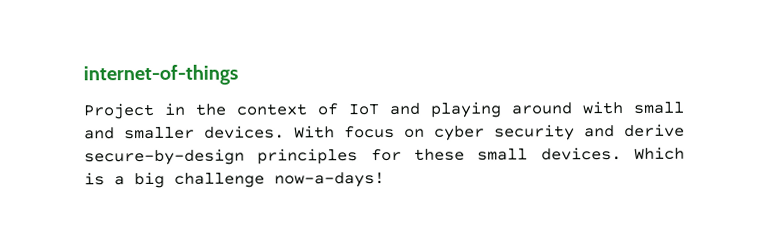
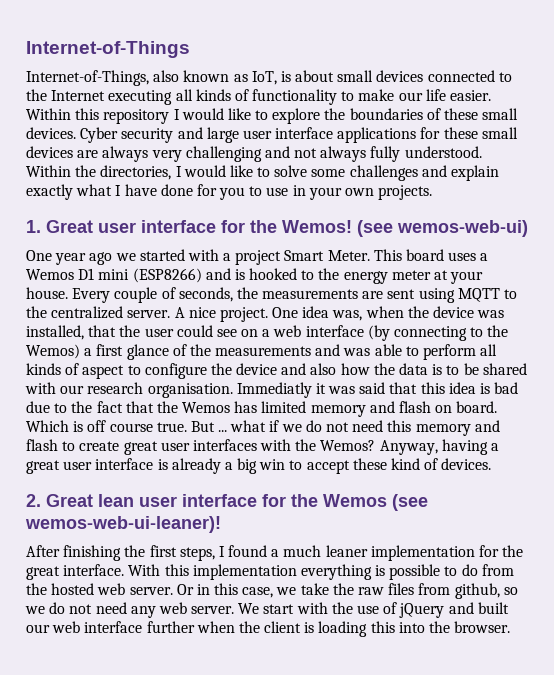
- internet-of-things
- Project in the context of IoT and playing around with small and smaller devices. With focus on cyber security and derive secure-by-design principles for these small devices. Which is a big challenge now-a-days!
+ Internet-of-Things
+ Internet-of-Things, also known as IoT, is about small devices connected to the Internet executing all kinds of functionality to make our life easier. Within this repository I would like to explore the boundaries of these small devices. Cyber security and large user interface applications for these small devices are always very challenging and not always fully understood. Within the directories, I would like to solve some challenges and explain exactly what I have done for you to use in your own projects.
+ 1. Great user interface for the Wemos! (see wemos-web-ui)
+ One year ago we started with a project Smart Meter. This board uses a Wemos D1 mini (ESP8266) and is hooked to the energy meter at your house. Every couple of seconds, the measurements are sent using MQTT to the centralized server. A nice project. One idea was, when the device was installed, that the user could see on a web interface (by connecting to the Wemos) a first glance of the measurements and was able to perform all kinds of aspect to configure the device and also how the data is to be shared with our research organisation. Immediatly it was said that this idea is bad due to the fact that the Wemos has limited memory and flash on board. Which is off course true. But ... what if we do not need this memory and flash to create great user interfaces with the Wemos? Anyway, having a great user interface is already a big win to accept these kind of devices.
+ 2. Great lean user interface for the Wemos (see wemos-web-ui-leaner)!
+ After finishing the first steps, I found a much leaner implementation for the great interface. With this implementation everything is possible to do from the hosted web server. Or in this case, we take the raw files from github, so we do not need any web server. We start with the use of jQuery and built our web interface further when the client is loading this into the browser.

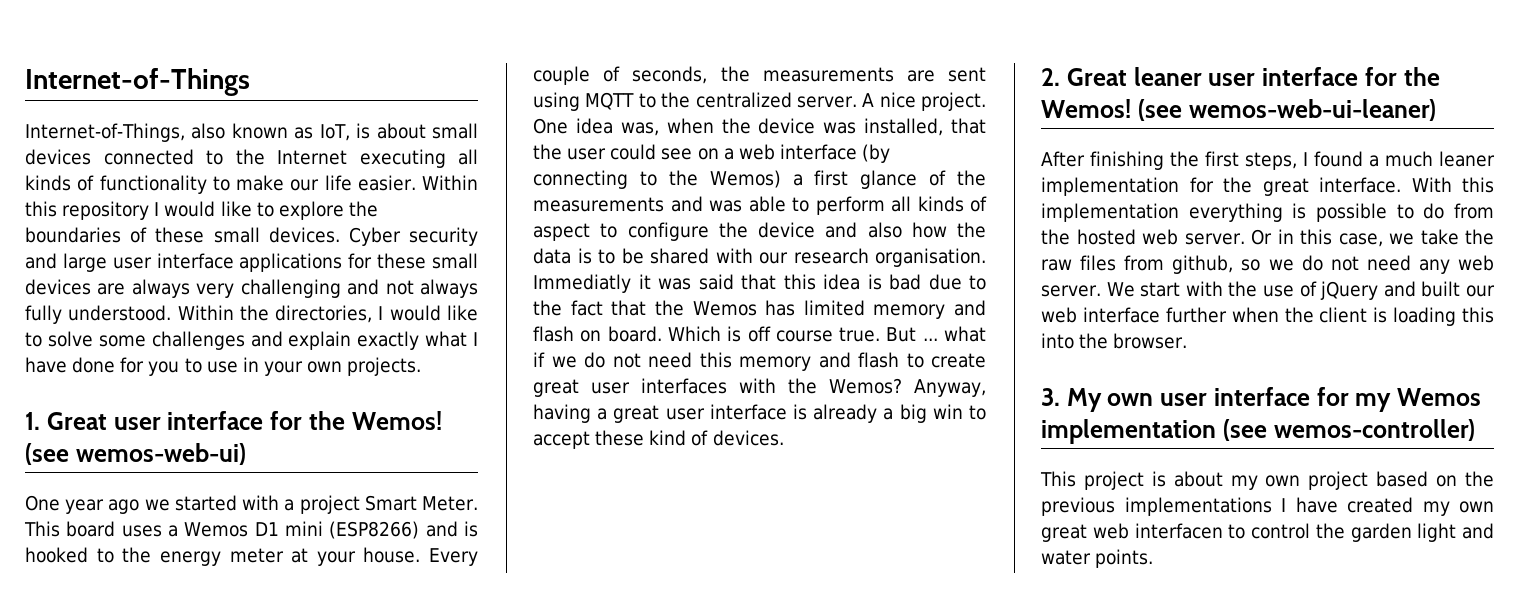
- 2. Great lean user interface for the Wemos (see wemos-web-ui-leaner)!
+ 2. Great leaner user interface for the Wemos! (see wemos-web-ui-leaner)
+ 3. My own user interface for my Wemos implementation (see wemos-controller)
+ This project is about my own project based on the previous implementations I have created my own great web interfacen to control the garden light and water points.

